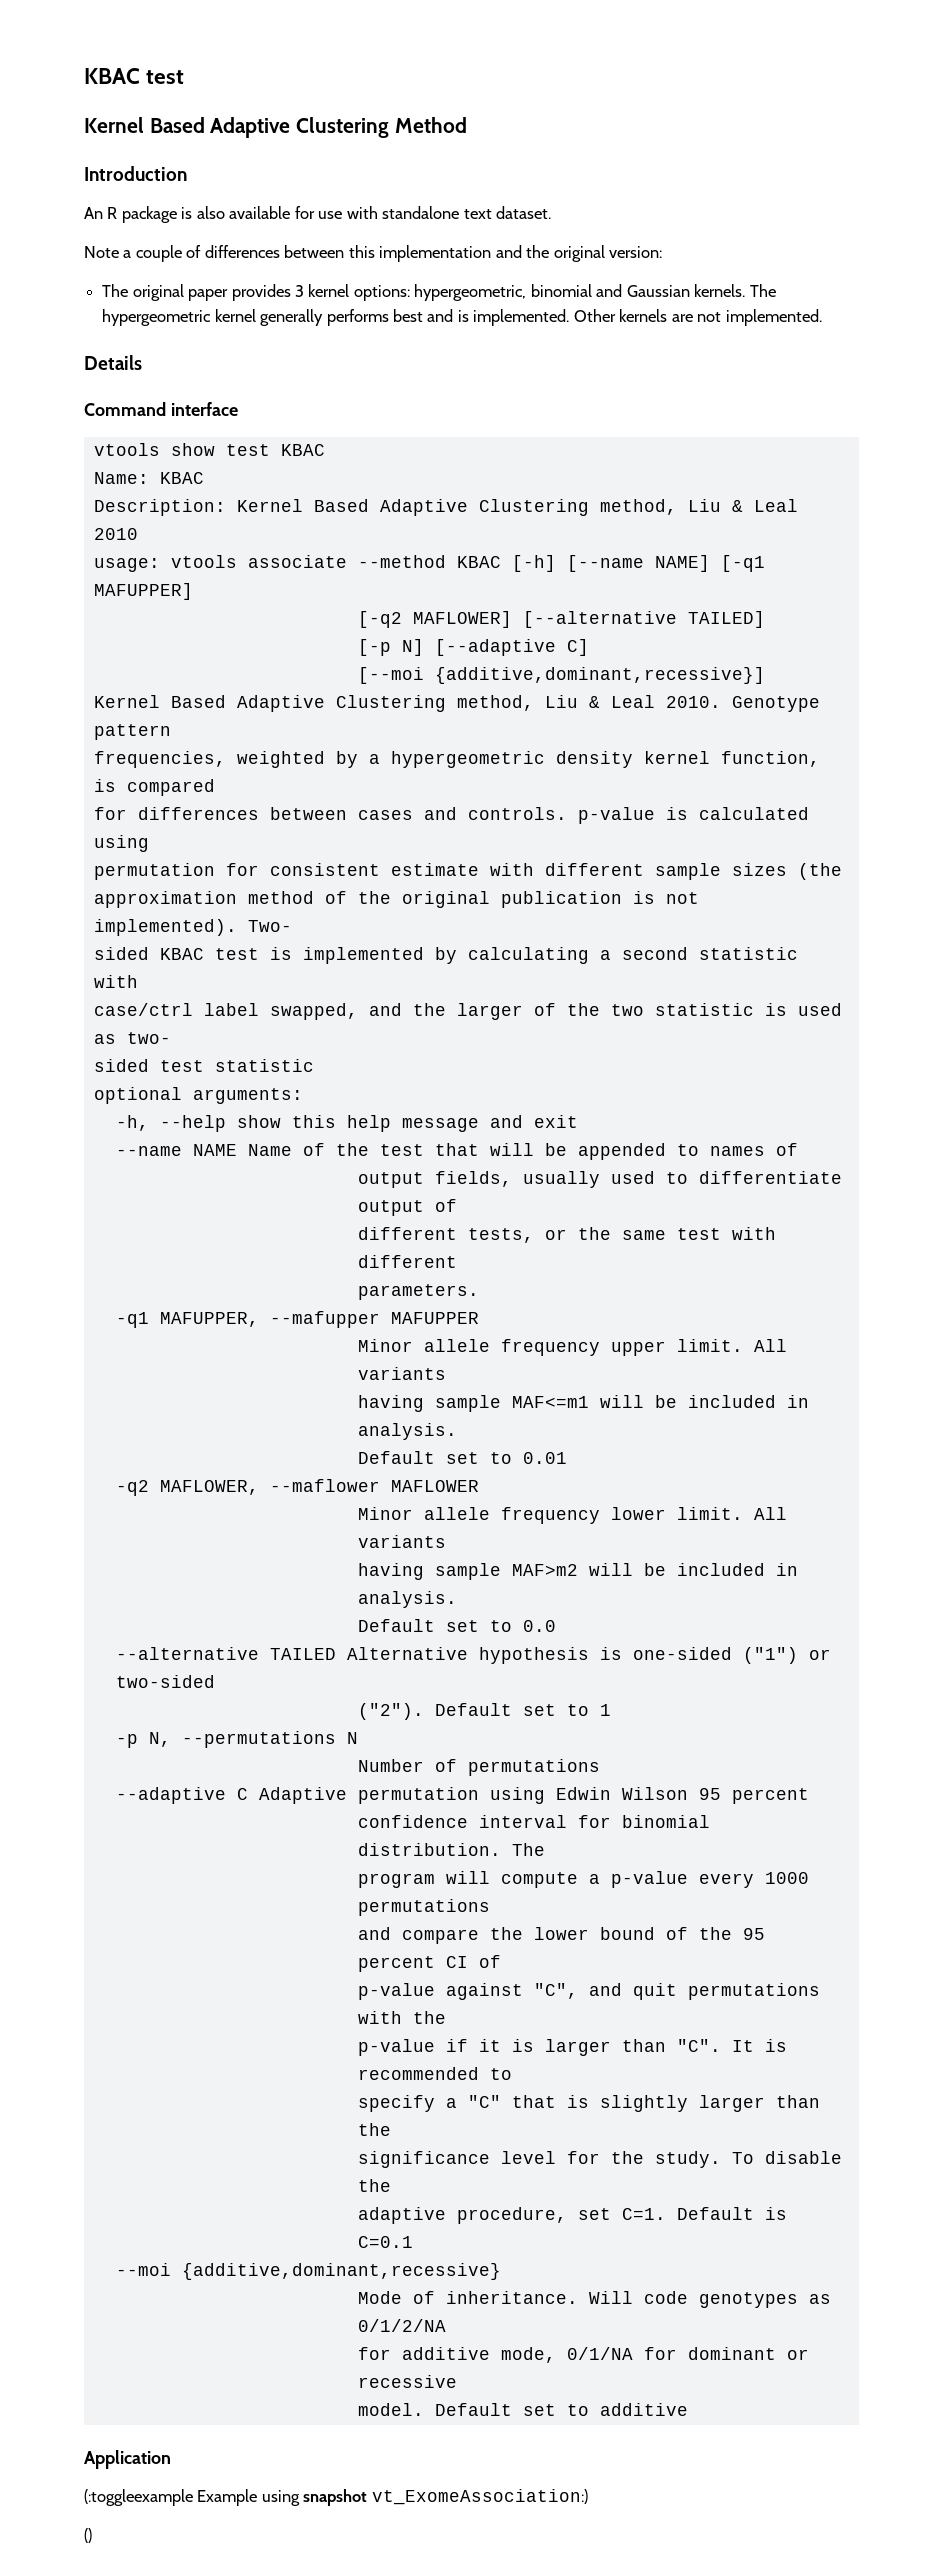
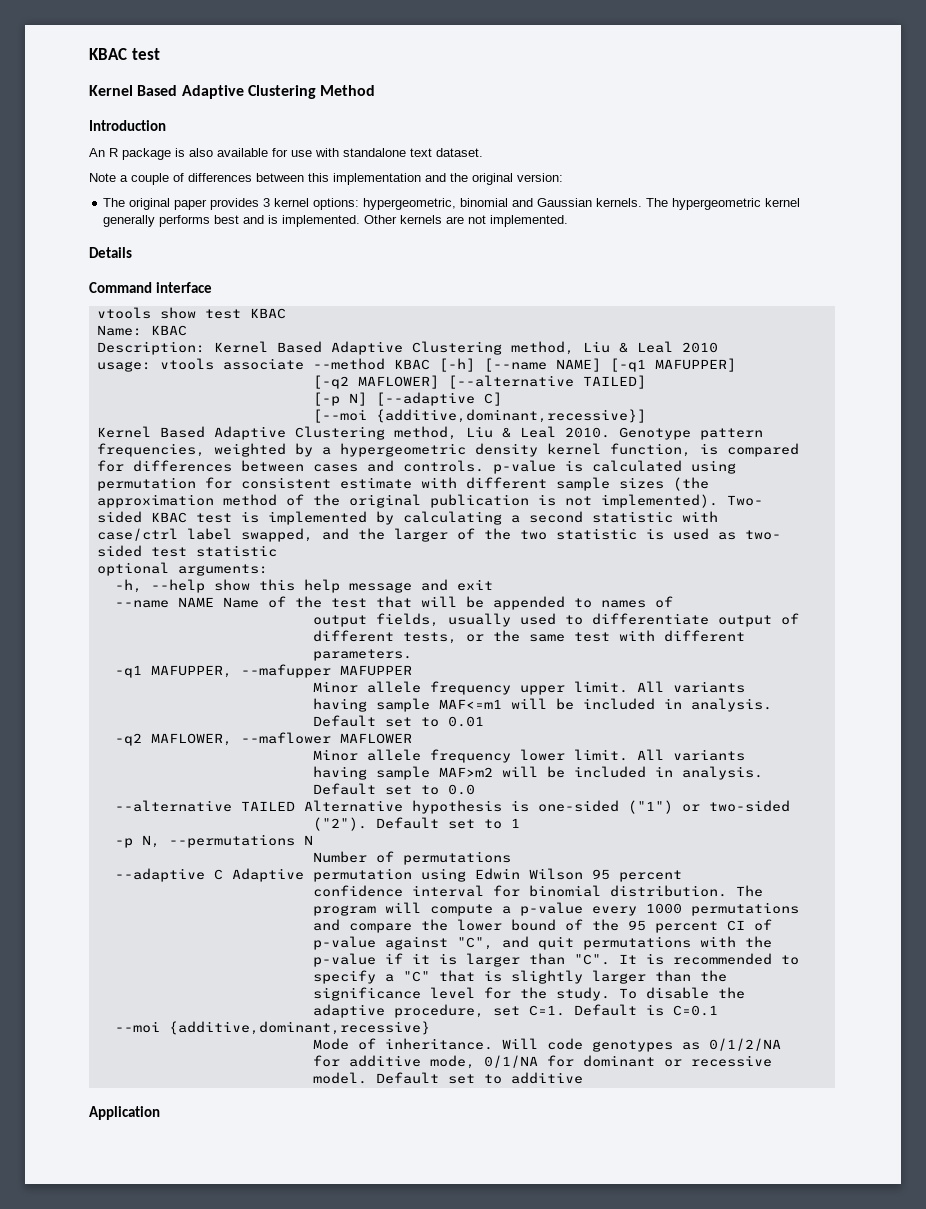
- (:toggleexample Example using snapshot vt_ExomeAssociation:)
- ()

